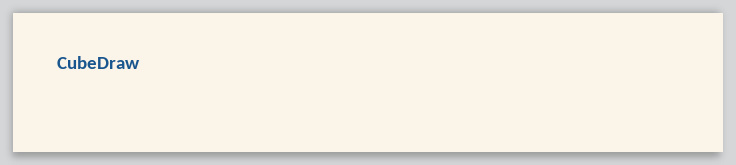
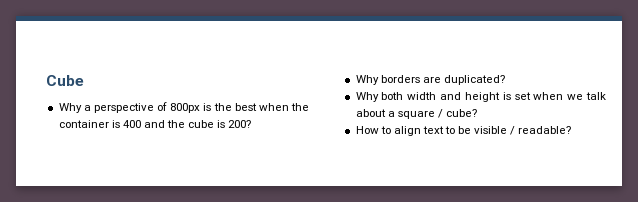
- CubeDraw
+ Cube
+ Why a perspective of 800px is the best when the container is 400 and the cube is 200?
+ Why borders are duplicated?
+ Why both width and height is set when we talk about a square / cube?
+ How to align text to be visible / readable?

